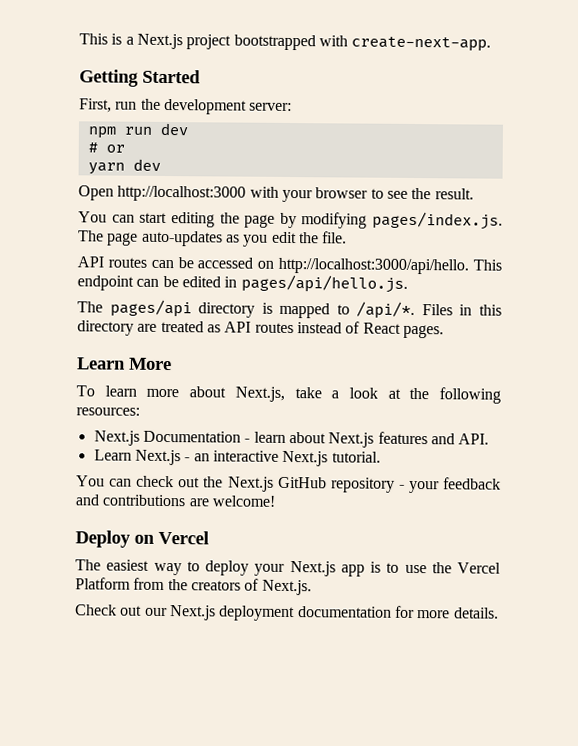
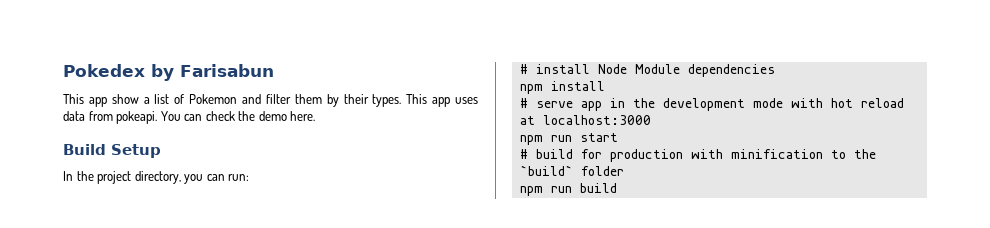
- This is a Next.js project bootstrapped with create-next-app.
- Getting Started
- First, run the development server:
- npm run dev
- # or
- yarn dev
- Open http://localhost:3000 with your browser to see the result.
- You can start editing the page by modifying pages/index.js. The page auto-updates as you edit the file.
- API routes can be accessed on http://localhost:3000/api/hello. This endpoint can be edited in pages/api/hello.js.
- The pages/api directory is mapped to /api/*. Files in this directory are treated as API routes instead of React pages.
- Learn More
- To learn more about Next.js, take a look at the following resources:
- Next.js Documentation - learn about Next.js features and API.
- Learn Next.js - an interactive Next.js tutorial.
- You can check out the Next.js GitHub repository - your feedback and contributions are welcome!
- Deploy on Vercel
- The easiest way to deploy your Next.js app is to use the Vercel Platform from the creators of Next.js.
- Check out our Next.js deployment documentation for more details.
+ Pokedex by Farisabun
+ This app show a list of Pokemon and filter them by their types. This app uses data from pokeapi. You can check the demo here.
+ Build Setup
+ In the project directory, you can run:
+ # install Node Module dependencies
+ npm install
+ # serve app in the development mode with hot reload at localhost:3000
+ npm run start
+ # build for production with minification to the `build` folder
+ npm run build

